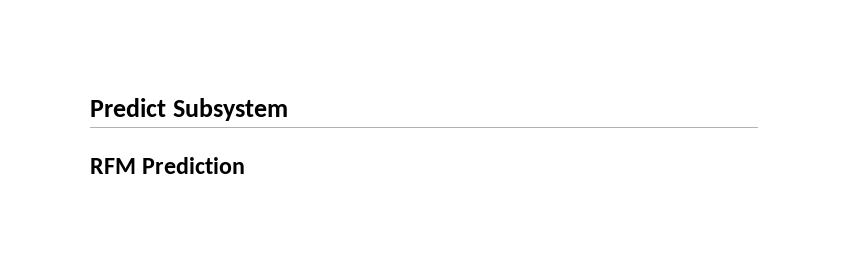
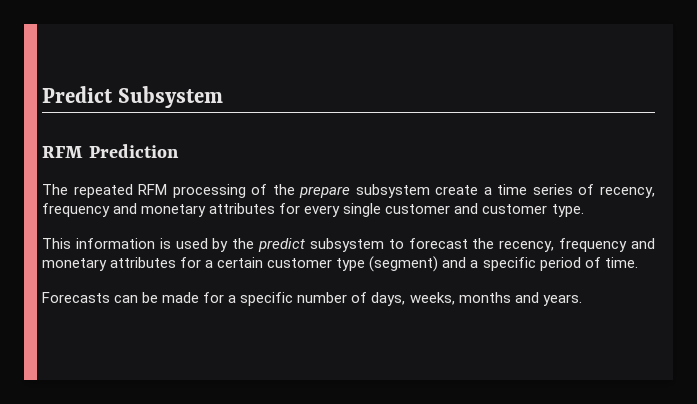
+ The repeated RFM processing of the prepare subsystem create a time series of recency, frequency and monetary attributes for every single customer and customer type.
+ This information is used by the predict subsystem to forecast the recency, frequency and monetary attributes for a certain customer type (segment) and a specific period of time.
+ Forecasts can be made for a specific number of days, weeks, months and years.

